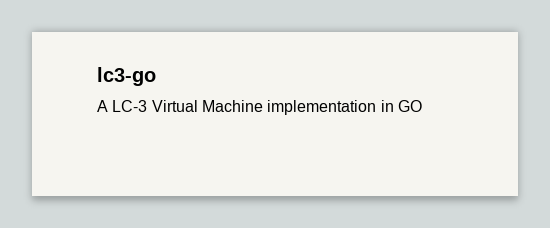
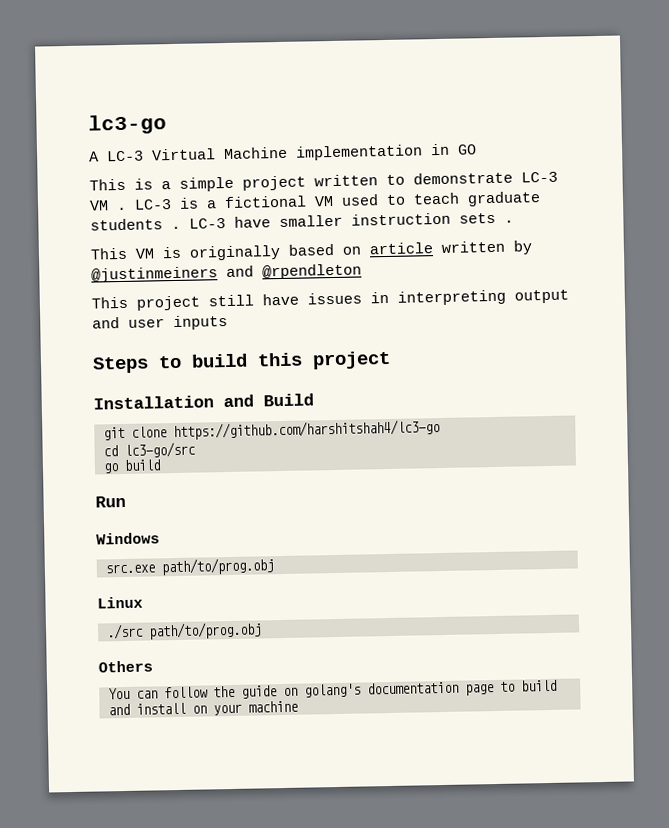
+ This is a simple project written to demonstrate LC-3 VM . LC-3 is a fictional VM used to teach graduate students . LC-3 have smaller instruction sets .
+ This VM is originally based on article written by @justinmeiners and @rpendleton
+ This project still have issues in interpreting output and user inputs
+ Steps to build this project
+ Installation and Build
+ git clone https://github.com/harshitshah4/lc3-go
+ cd lc3-go/src
+ go build
+ Run
+ Windows
+ src.exe path/to/prog.obj
+ Linux
+ ./src path/to/prog.obj
+ Others
+ You can follow the guide on golang's documentation page to build and install on your machine

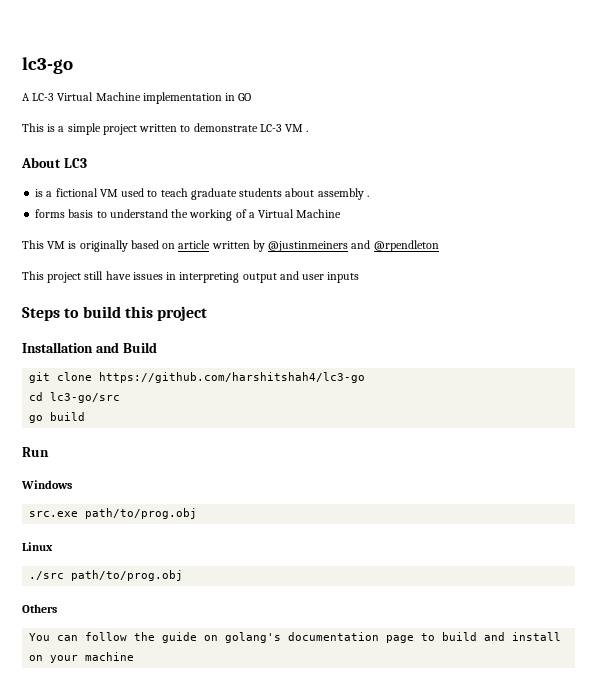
- This is a simple project written to demonstrate LC-3 VM . LC-3 is a fictional VM used to teach graduate students . LC-3 have smaller instruction sets .
+ This is a simple project written to demonstrate LC-3 VM .
+ About LC3
+ is a fictional VM used to teach graduate students about assembly .
+ forms basis to understand the working of a Virtual Machine

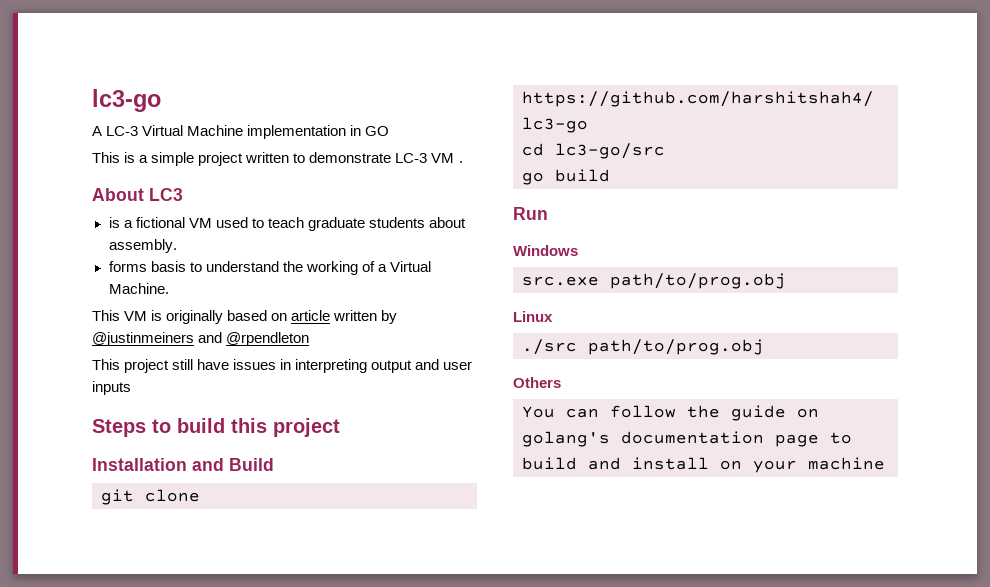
- is a fictional VM used to teach graduate students about assembly .
+ is a fictional VM used to teach graduate students about assembly.
- forms basis to understand the working of a Virtual Machine
+ forms basis to understand the working of a Virtual Machine.

